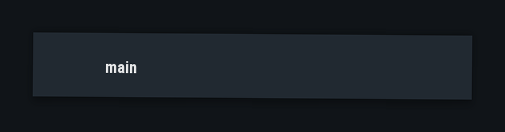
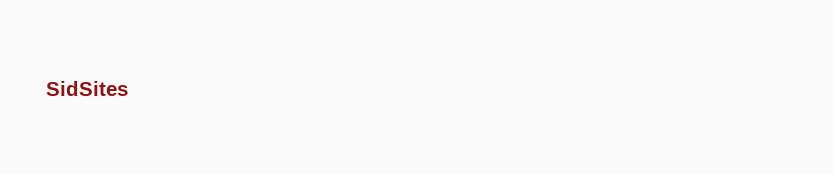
- main
+ SidSites

